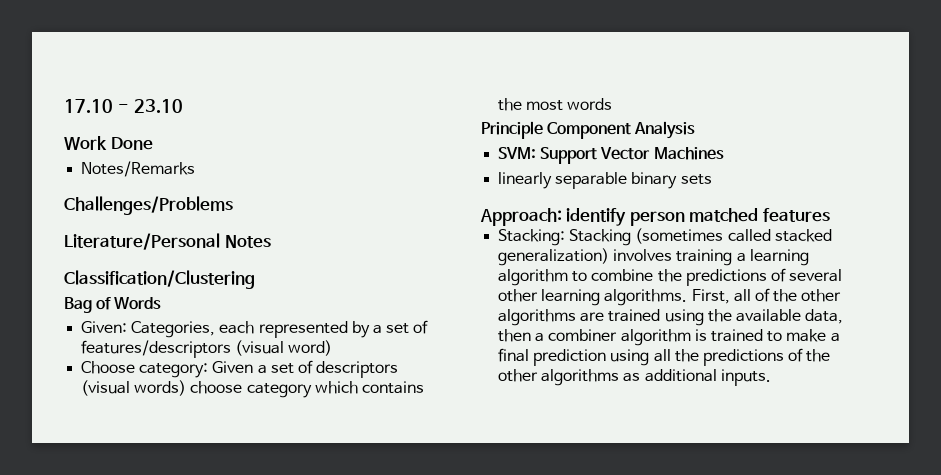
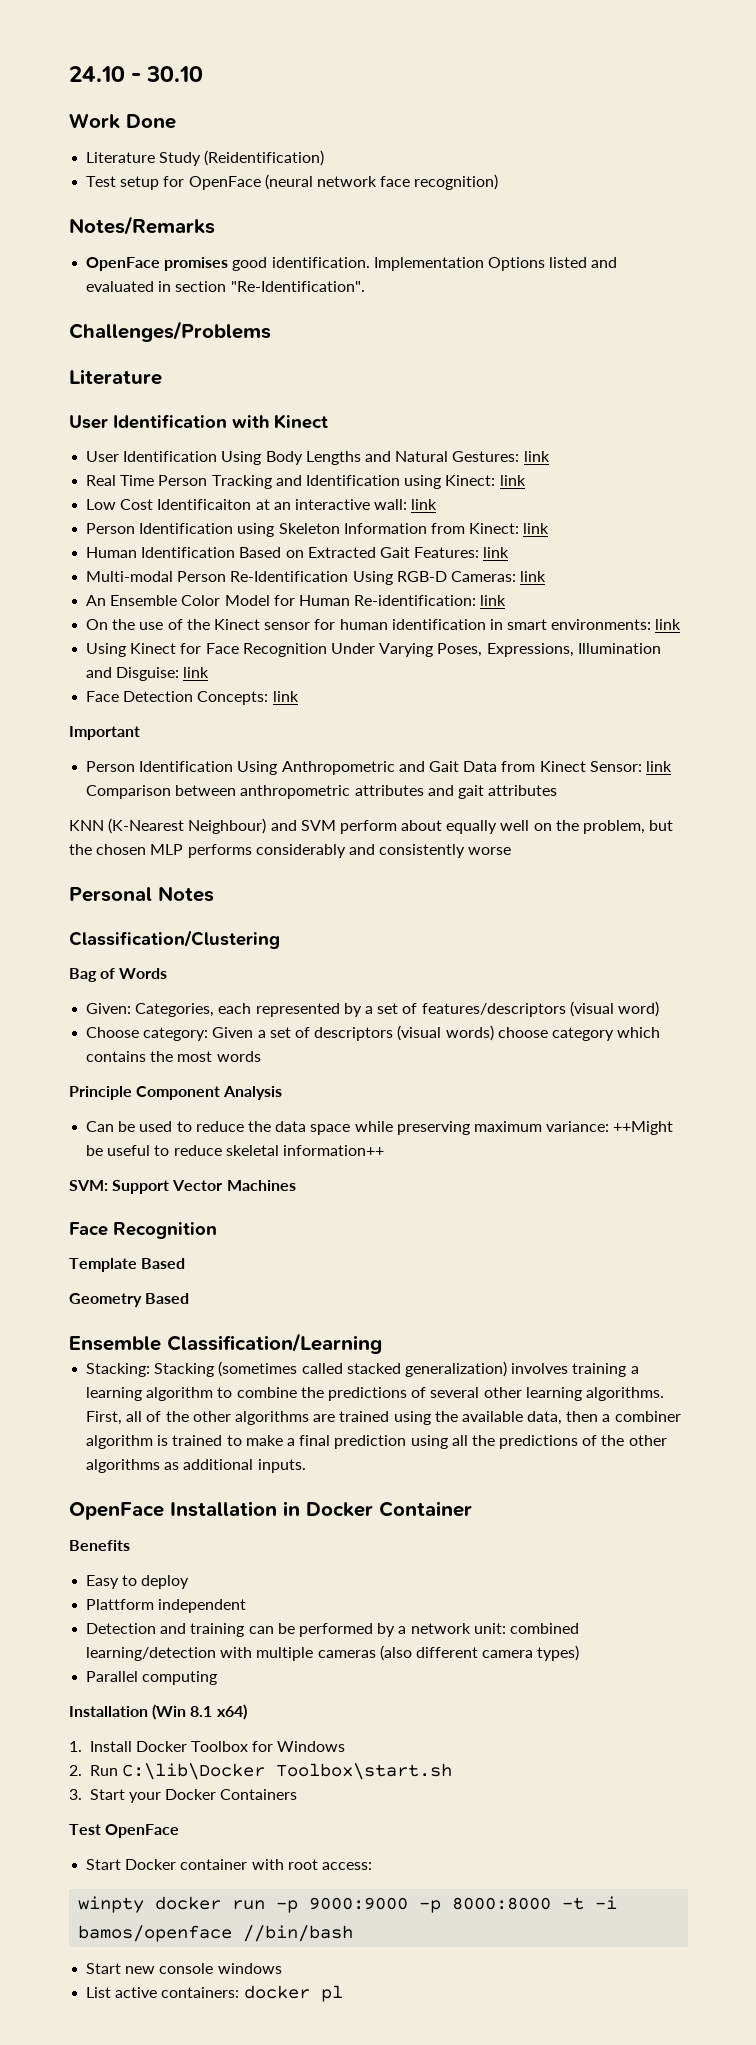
- 17.10 - 23.10
+ 24.10 - 30.10
+ Literature Study (Reidentification)
+ Test setup for OpenFace (neural network face recognition)
  Notes/Remarks
+ OpenFace promises good identification. Implementation Options listed and evaluated in section "Re-Identification".
  Challenges/Problems
- Literature/Personal Notes
+ Literature
+ User Identification with Kinect
+ User Identification Using Body Lengths and Natural Gestures: link
+ Real Time Person Tracking and Identification using Kinect: link
+ Low Cost Identificaiton at an interactive wall: link
+ Person Identification using Skeleton Information from Kinect: link
+ Human Identification Based on Extracted Gait Features: link
+ Multi-modal Person Re-Identification Using RGB-D Cameras: link
+ An Ensemble Color Model for Human Re-identification: link
+ On the use of the Kinect sensor for human identification in smart environments: link
+ Using Kinect for Face Recognition Under Varying Poses, Expressions, Illumination and Disguise: link
+ Face Detection Concepts: link
+ Important
+ Person Identification Using Anthropometric and Gait Data from Kinect Sensor: link Comparison between anthropometric attributes and gait attributes
+ KNN (K-Nearest Neighbour) and SVM perform about equally well on the problem, but the chosen MLP performs considerably and consistently worse
+ Personal Notes
+ Can be used to reduce the data space while preserving maximum variance: ++Might be useful to reduce skeletal information++
  SVM: Support Vector Machines
- linearly separable binary sets
- Approach: identify person matched features
+ Face Recognition
+ Template Based
+ Geometry Based
+ Ensemble Classification/Learning
+ OpenFace Installation in Docker Container
+ Benefits
+ Easy to deploy
+ Plattform independent
+ Detection and training can be performed by a network unit: combined learning/detection with multiple cameras (also different camera types)
+ Parallel computing
+ Installation (Win 8.1 x64)
+ 1. Install Docker Toolbox for Windows
+ 2. Run C:\lib\Docker Toolbox\start.sh
+ 3. Start your Docker Containers
+ Test OpenFace
+ Start Docker container with root access:
+ winpty docker run -p 9000:9000 -p 8000:8000 -t -i bamos/openface //bin/bash
+ Start new console windows
+ List active containers: docker pl

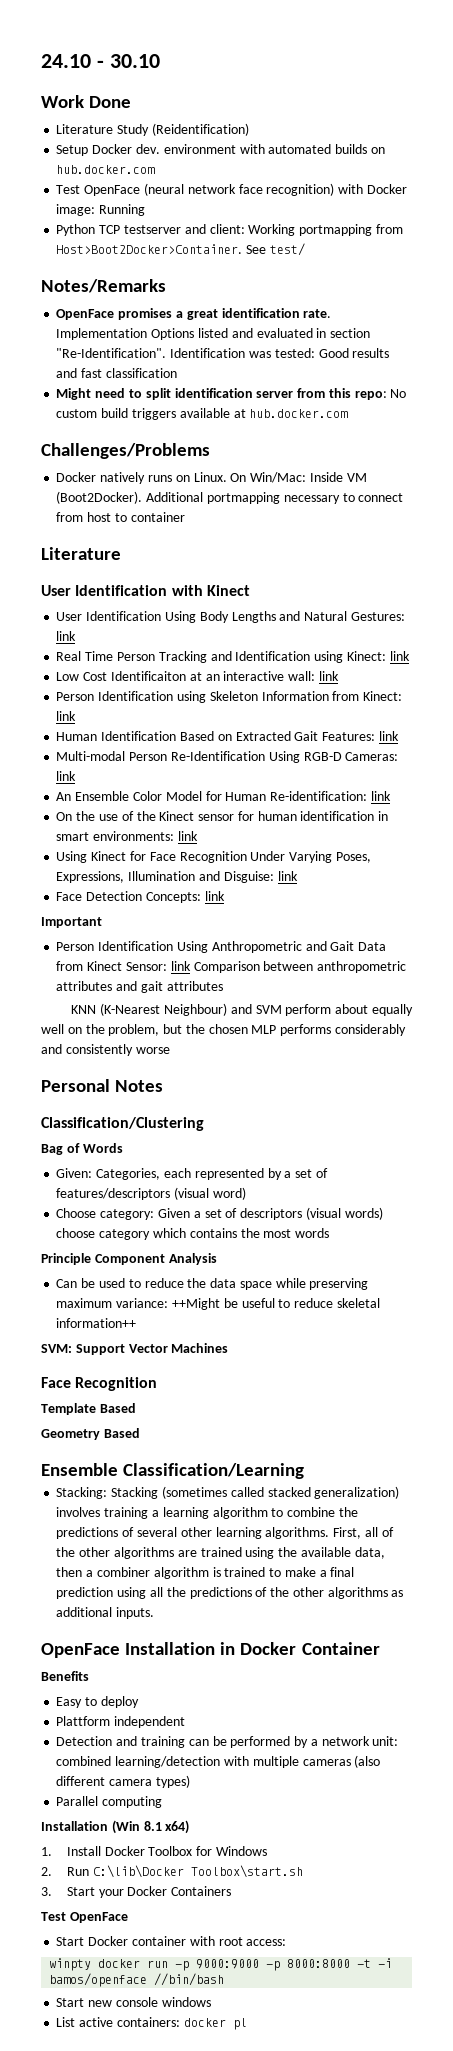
- Test setup for OpenFace (neural network face recognition)
+ Setup Docker dev. environment with automated builds on hub.docker.com
+ Test OpenFace (neural network face recognition) with Docker image: Running
+ Python TCP testserver and client: Working portmapping from Host>Boot2Docker>Container. See test/
- OpenFace promises good identification.
+ OpenFace promises a great identification rate.
- Implementation Options listed and evaluated in section "Re-Identification".
+ Implementation Options listed and evaluated in section "Re-Identification". Identification was tested: Good results and fast classification
+ Might need to split identification server from this repo: No custom build triggers available at hub.docker.com
  Challenges/Problems
+ Docker natively runs on Linux. On Win/Mac: Inside VM (Boot2Docker). Additional portmapping necessary to connect from host to container

